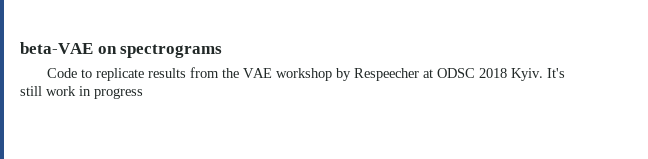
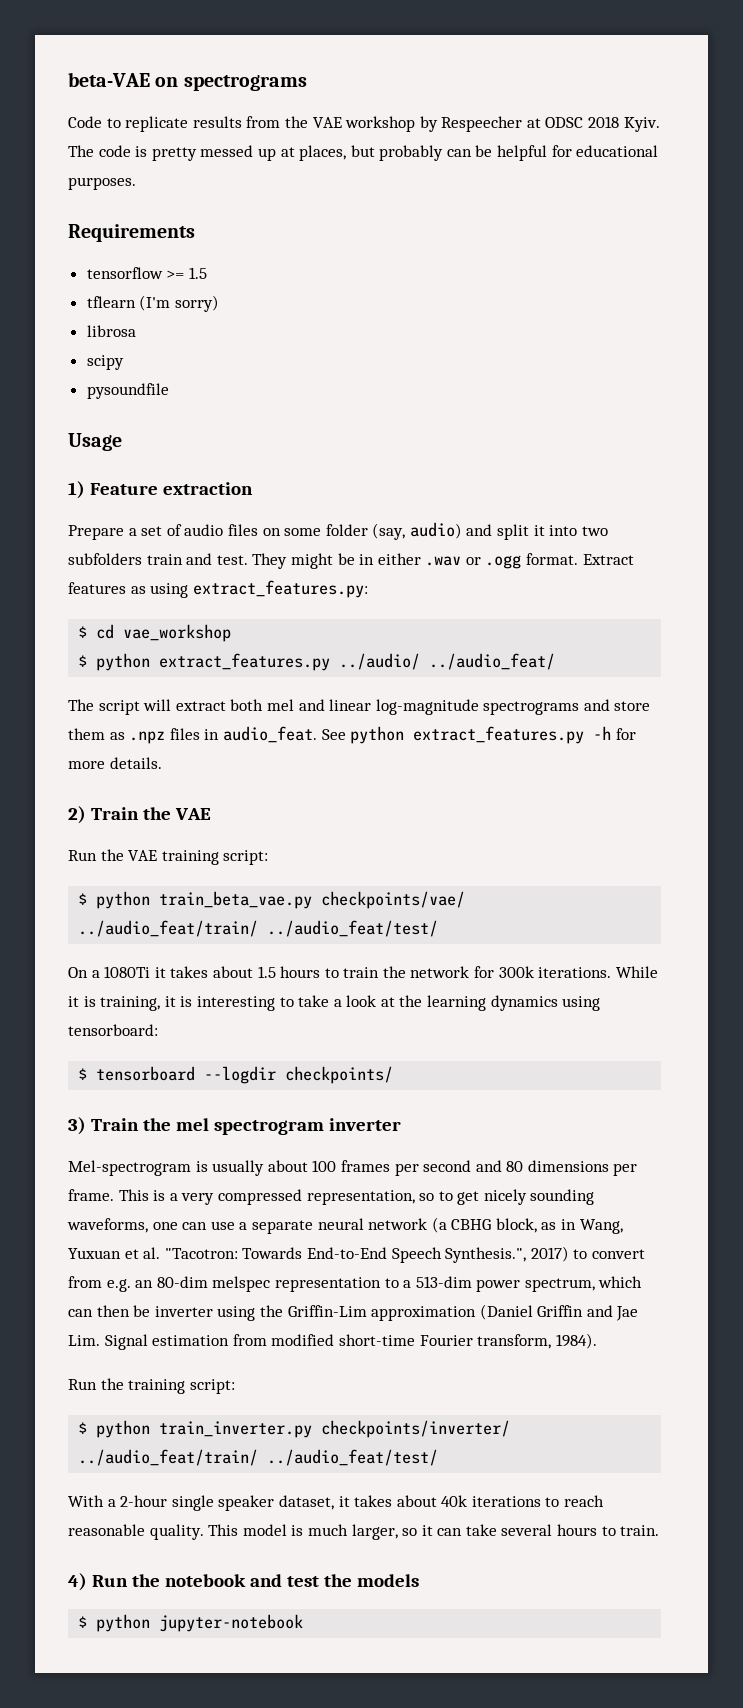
- It's still work in progress
+ The code is pretty messed up at places, but probably can be helpful for educational purposes.
+ Requirements
+ tensorflow >= 1.5
+ tflearn (I'm sorry)
+ librosa
+ scipy
+ pysoundfile
+ Usage
+ 1) Feature extraction
+ Prepare a set of audio files on some folder (say, audio) and split it into two subfolders train and test. They might be in either .wav or .ogg format. Extract features as using extract_features.py:
+ $ cd vae_workshop
+ $ python extract_features.py ../audio/ ../audio_feat/
+ The script will extract both mel and linear log-magnitude spectrograms and store them as .npz files in audio_feat. See python extract_features.py -h for more details.
+ 2) Train the VAE
+ Run the VAE training script:
+ $ python train_beta_vae.py checkpoints/vae/ ../audio_feat/train/ ../audio_feat/test/
+ On a 1080Ti it takes about 1.5 hours to train the network for 300k iterations. While it is training, it is interesting to take a look at the learning dynamics using tensorboard:
+ $ tensorboard --logdir checkpoints/
+ 3) Train the mel spectrogram inverter
+ Mel-spectrogram is usually about 100 frames per second and 80 dimensions per frame. This is a very compressed representation, so to get nicely sounding waveforms, one can use a separate neural network (a CBHG block, as in Wang, Yuxuan et al. "Tacotron: Towards End-to-End Speech Synthesis.", 2017) to convert from e.g. an 80-dim melspec representation to a 513-dim power spectrum, which can then be inverter using the Griffin-Lim approximation (Daniel Griffin and Jae Lim. Signal estimation from modified short-time Fourier transform, 1984).
+ Run the training script:
+ $ python train_inverter.py checkpoints/inverter/ ../audio_feat/train/ ../audio_feat/test/
+ With a 2-hour single speaker dataset, it takes about 40k iterations to reach reasonable quality. This model is much larger, so it can take several hours to train.
+ 4) Run the notebook and test the models
+ $ python jupyter-notebook

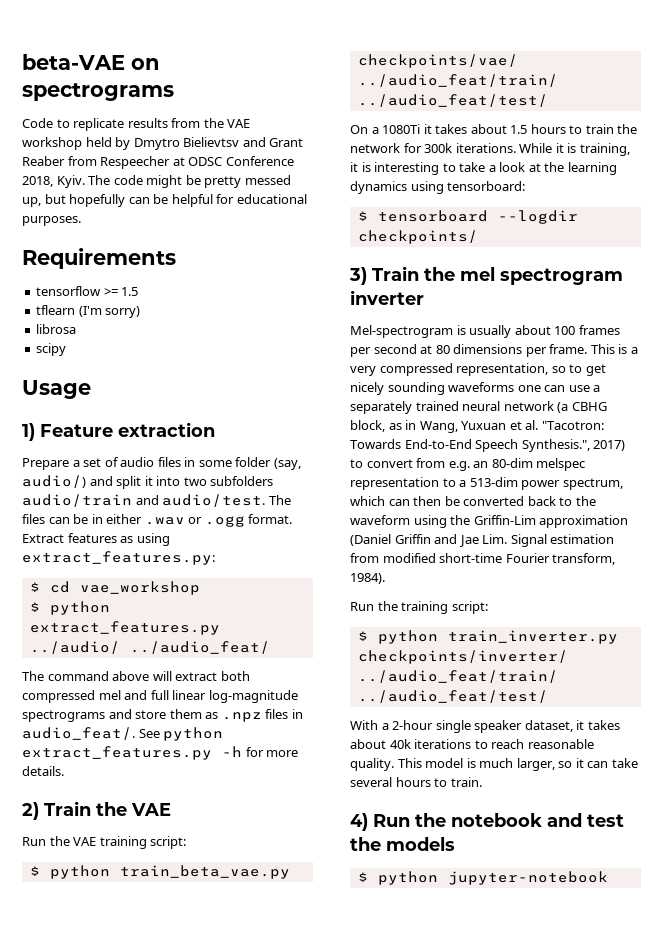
- Code to replicate results from the VAE workshop by Respeecher at ODSC 2018 Kyiv.
+ Code to replicate results from the VAE workshop held by Dmytro Bielievtsv and Grant Reaber from Respeecher at ODSC Conference 2018, Kyiv.
- The code is pretty messed up at places, but probably can be helpful for educational purposes.
+ The code might be pretty messed up, but hopefully can be helpful for educational purposes.
- pysoundfile
- Prepare a set of audio files on some folder (say, audio) and split it into two subfolders train and test. They might be in either .wav or .ogg format.
+ Prepare a set of audio files in some folder (say, audio/) and split it into two subfolders audio/train and audio/test. The files can be in either .wav or .ogg format.
- The script will extract both mel and linear log-magnitude spectrograms and store them as .npz files in audio_feat.
+ The command above will extract both compressed mel and full linear log-magnitude spectrograms and store them as .npz files in audio_feat/.
- Mel-spectrogram is usually about 100 frames per second and 80 dimensions per frame.
+ Mel-spectrogram is usually about 100 frames per second at 80 dimensions per frame.
- This is a very compressed representation, so to get nicely sounding waveforms, one can use a separate neural network (a CBHG block, as in Wang, Yuxuan et al. "Tacotron:
+ This is a very compressed representation, so to get nicely sounding waveforms one can use a separately trained neural network (a CBHG block, as in Wang, Yuxuan et al. "Tacotron:
- Towards End-to-End Speech Synthesis.", 2017) to convert from e.g. an 80-dim melspec representation to a 513-dim power spectrum, which can then be inverter using the Griffin-Lim approximation (Daniel Griffin and Jae Lim. Signal estimation from modified short-time Fourier transform, 1984).
+ Towards End-to-End Speech Synthesis.", 2017) to convert from e.g. an 80-dim melspec representation to a 513-dim power spectrum, which can then be converted back to the waveform using the Griffin-Lim approximation (Daniel Griffin and Jae Lim. Signal estimation from modified short-time Fourier transform, 1984).

